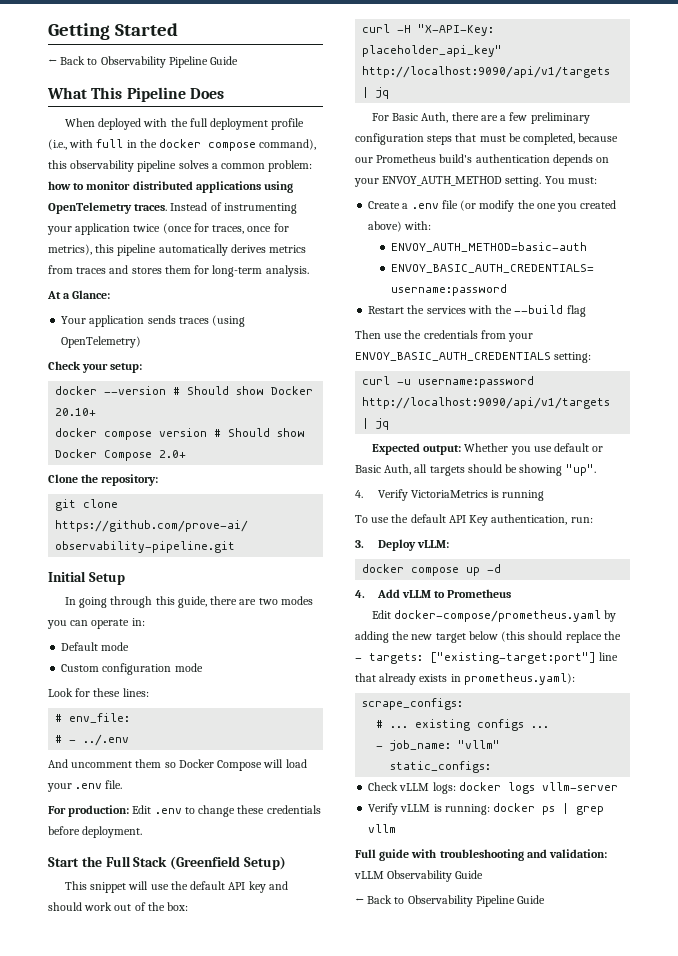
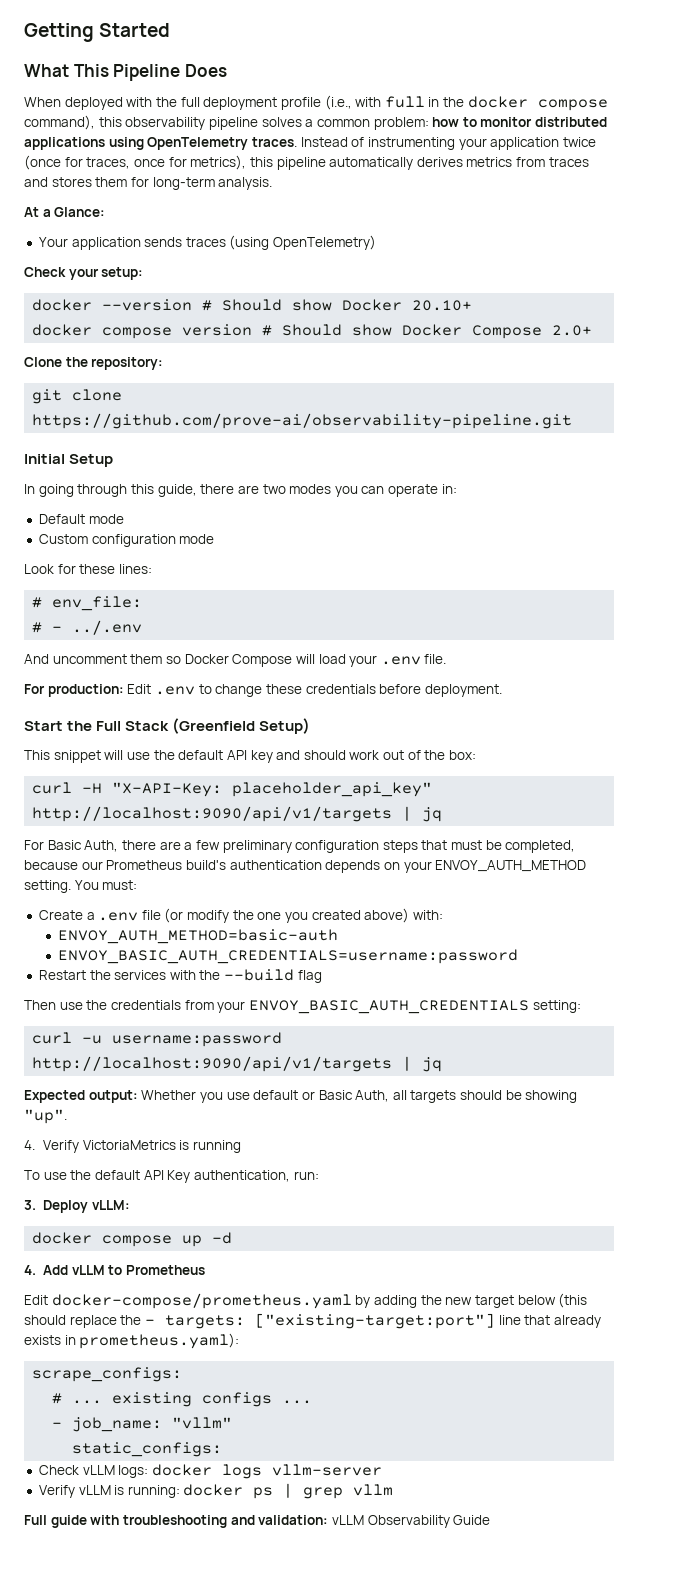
  Getting Started
- ← Back to Observability Pipeline Guide
  Full guide with troubleshooting and validation: vLLM Observability Guide
- ← Back to Observability Pipeline Guide

